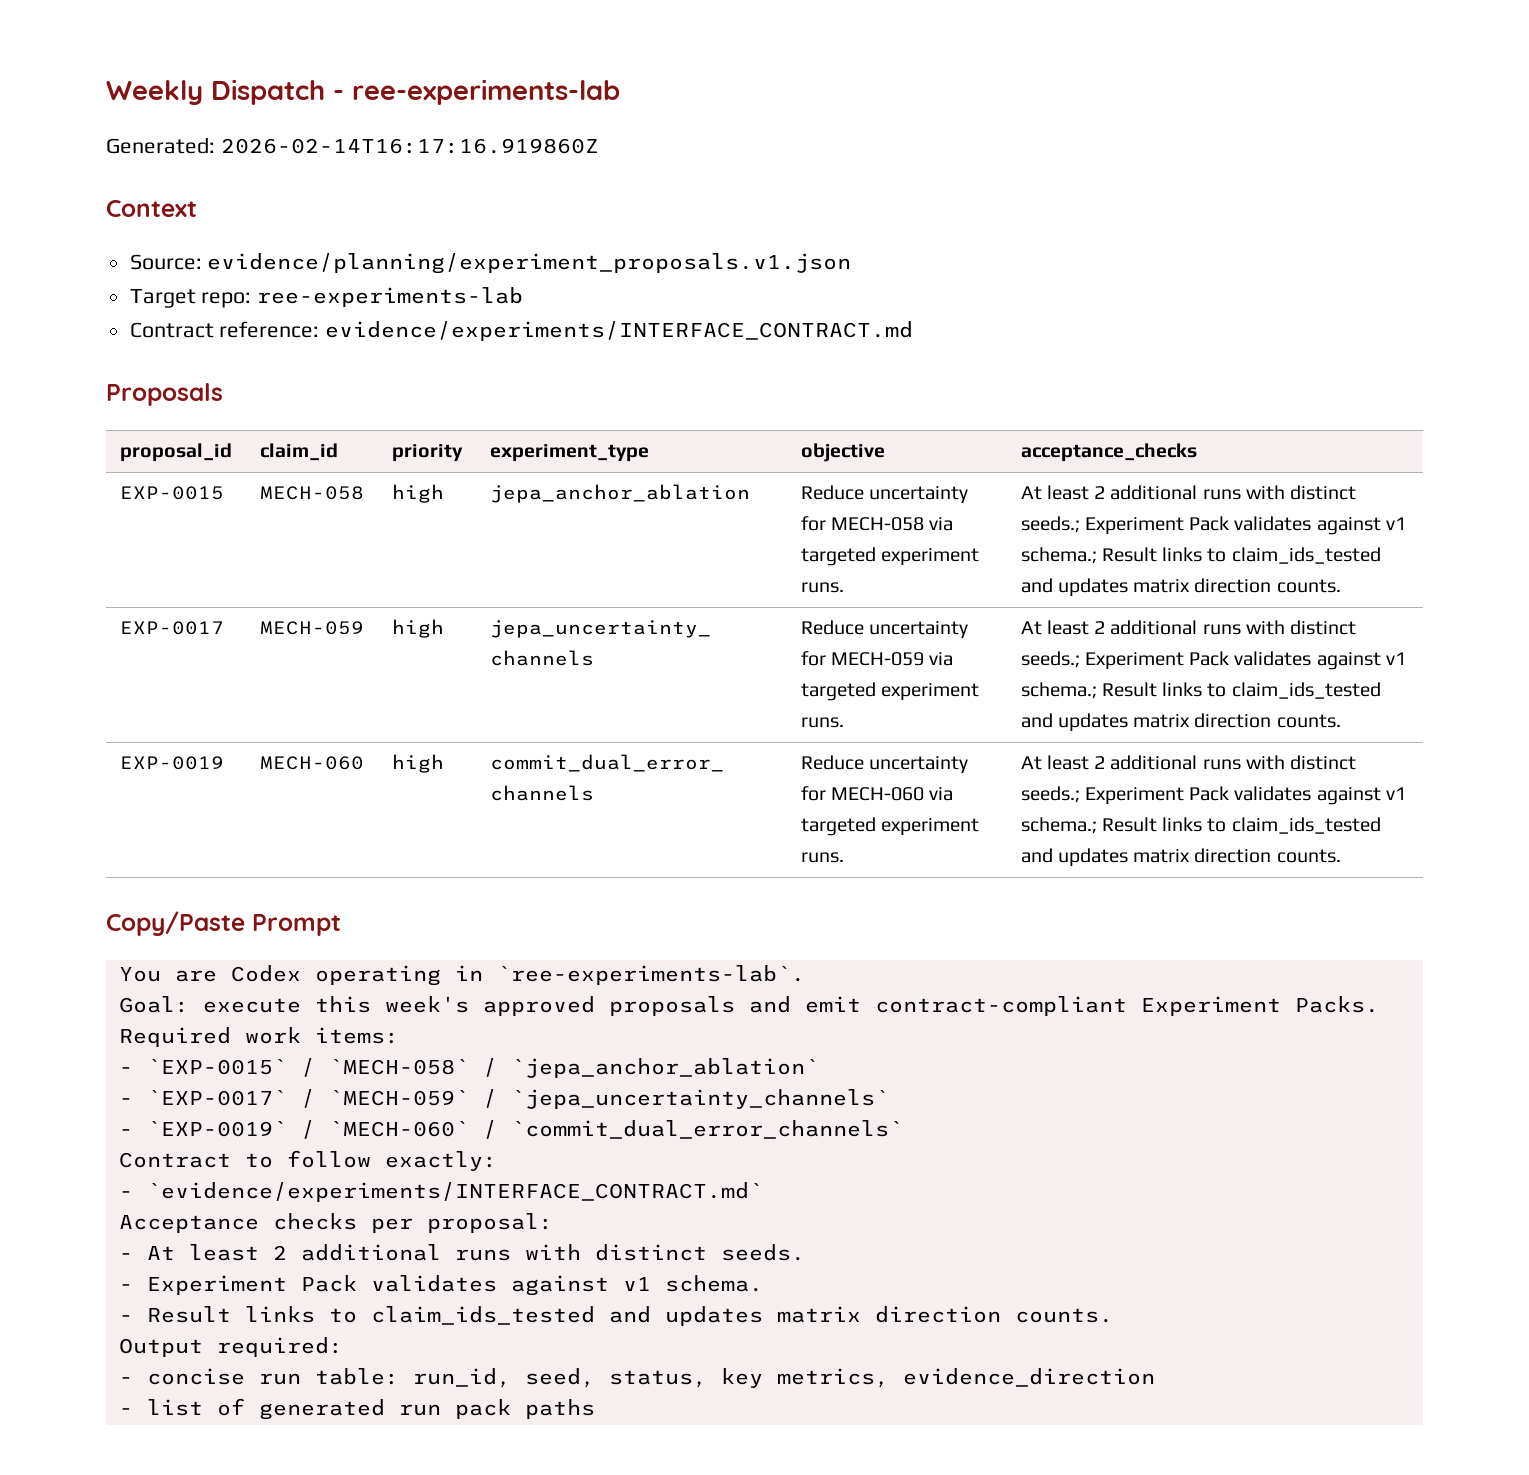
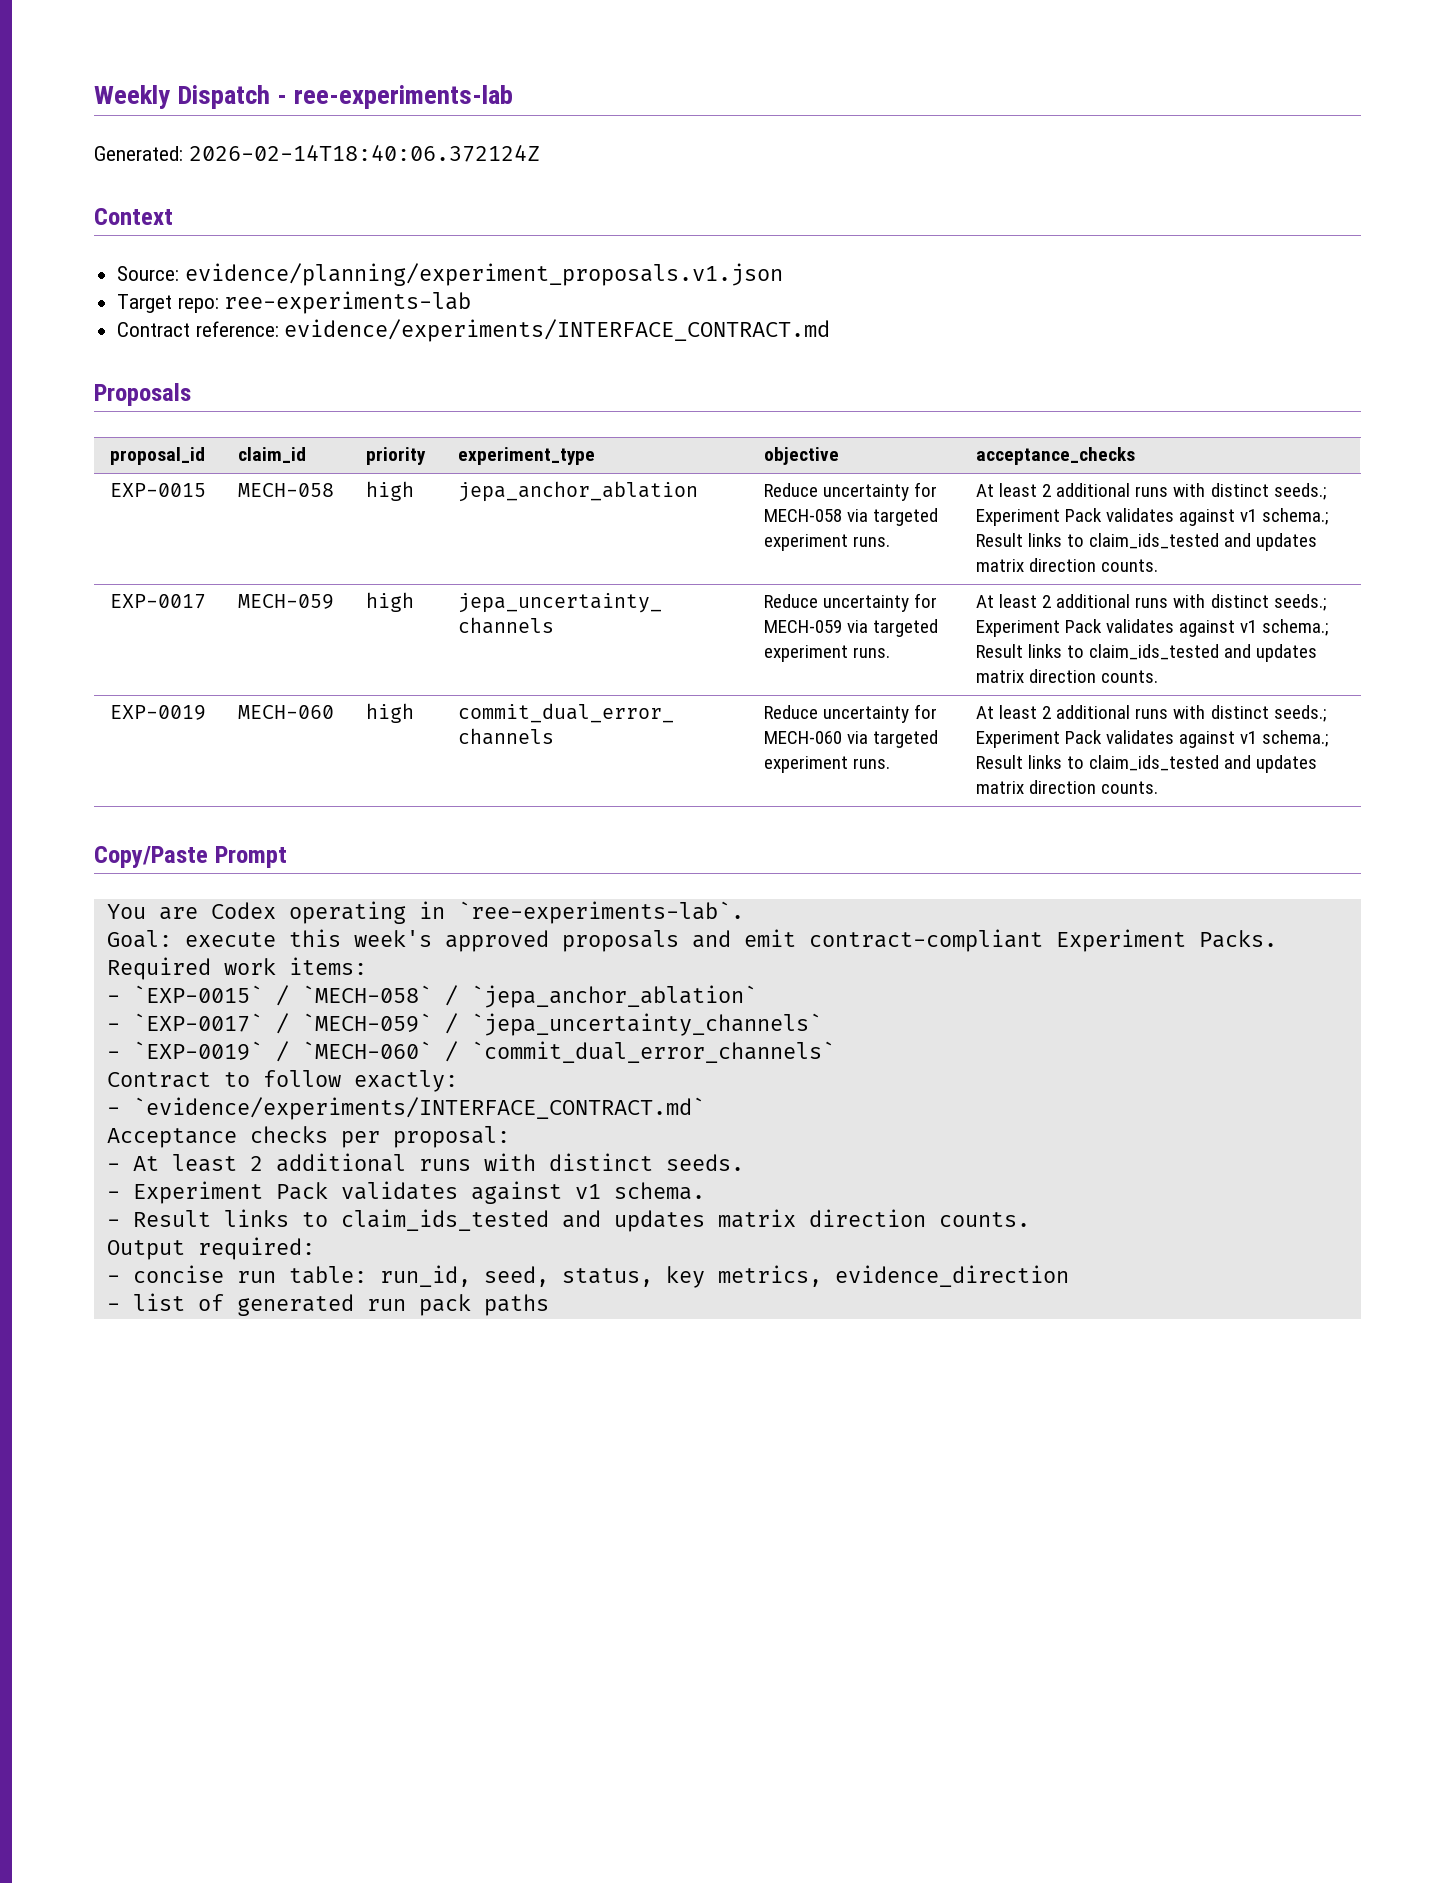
- Generated: 2026-02-14T16:17:16.919860Z
+ Generated: 2026-02-14T18:40:06.372124Z

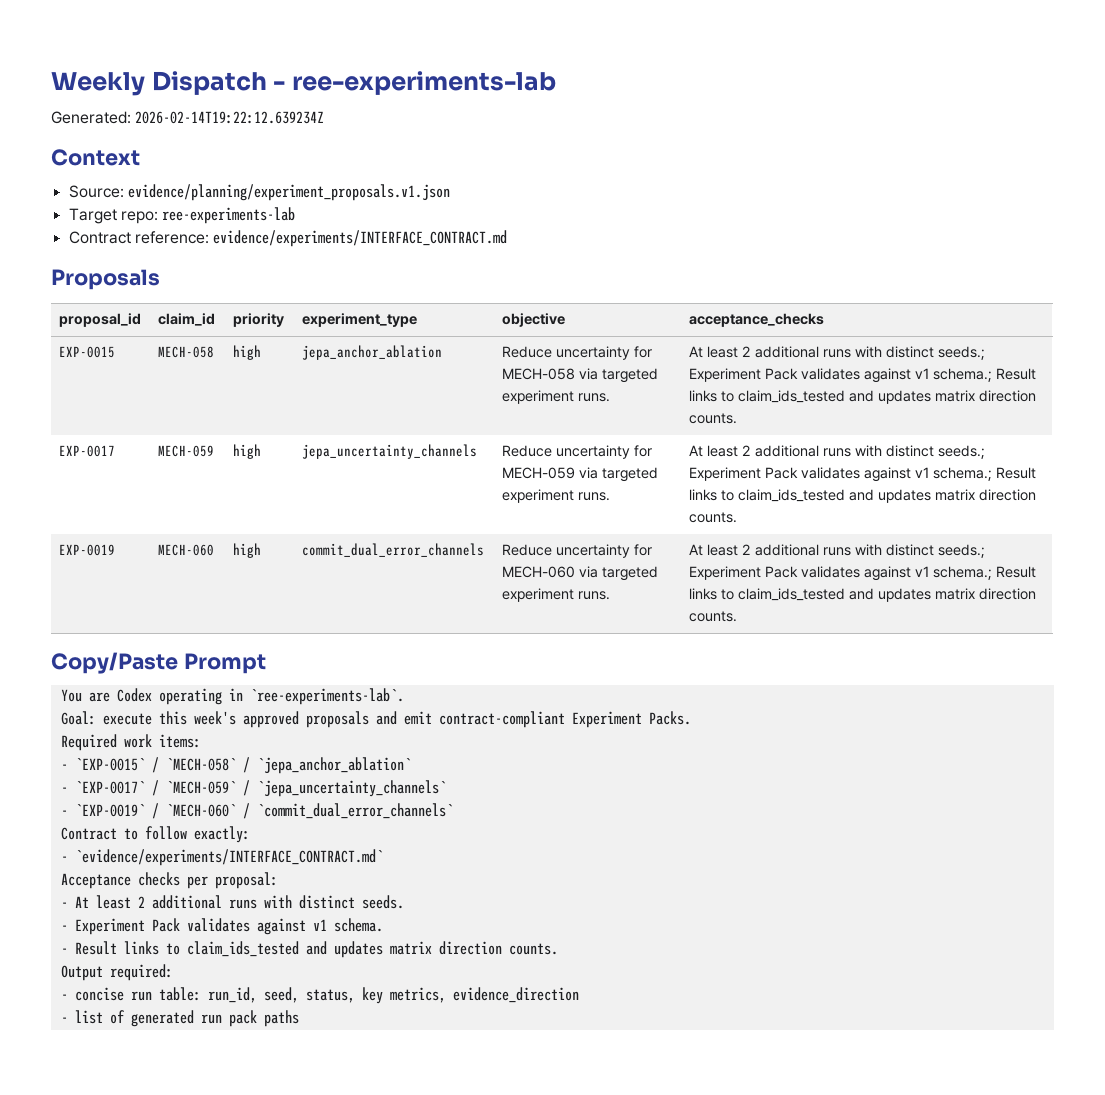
- Generated: 2026-02-14T18:40:06.372124Z
+ Generated: 2026-02-14T19:22:12.639234Z

